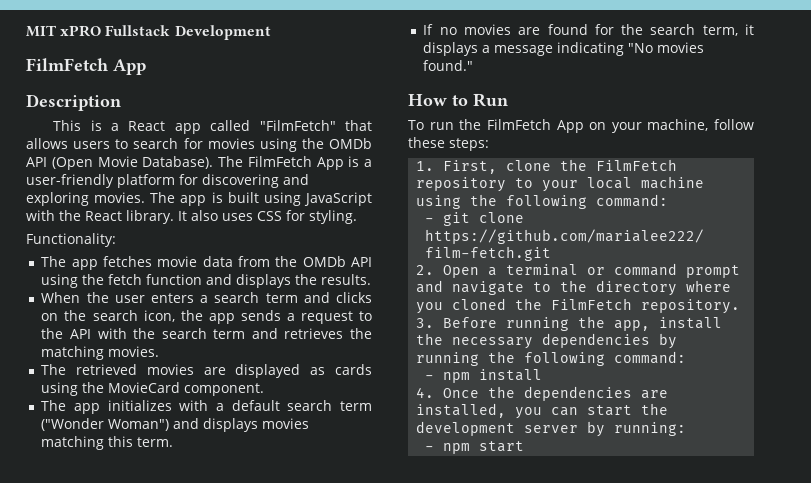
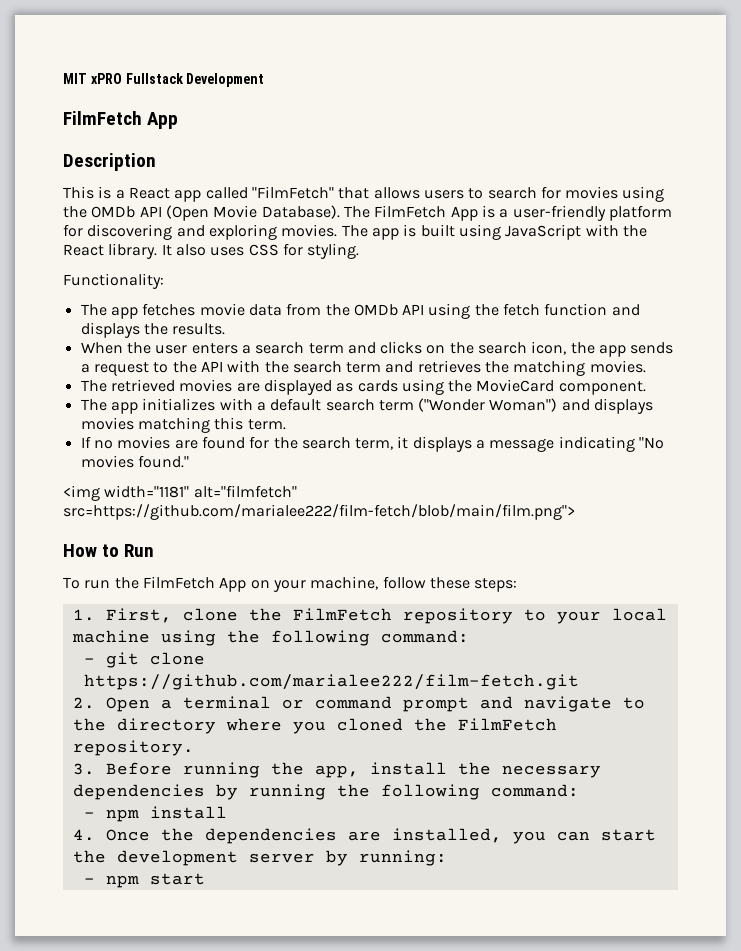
+ <img width="1181" alt="filmfetch" src=https://github.com/marialee222/film-fetch/blob/main/film.png">

